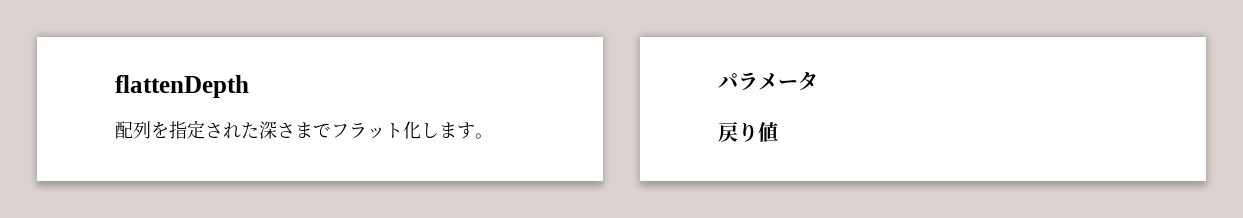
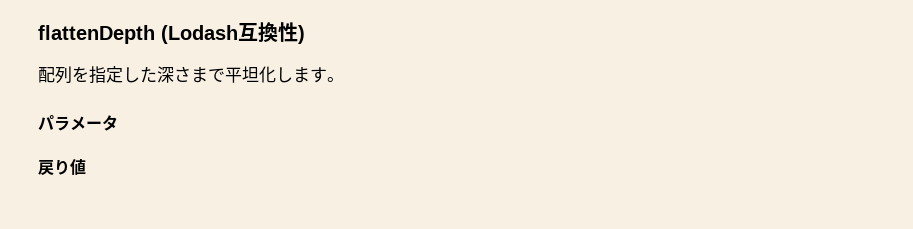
- flattenDepth
+ flattenDepth (Lodash互換性)
- 配列を指定された深さまでフラット化します。
+ 配列を指定した深さまで平坦化します。

